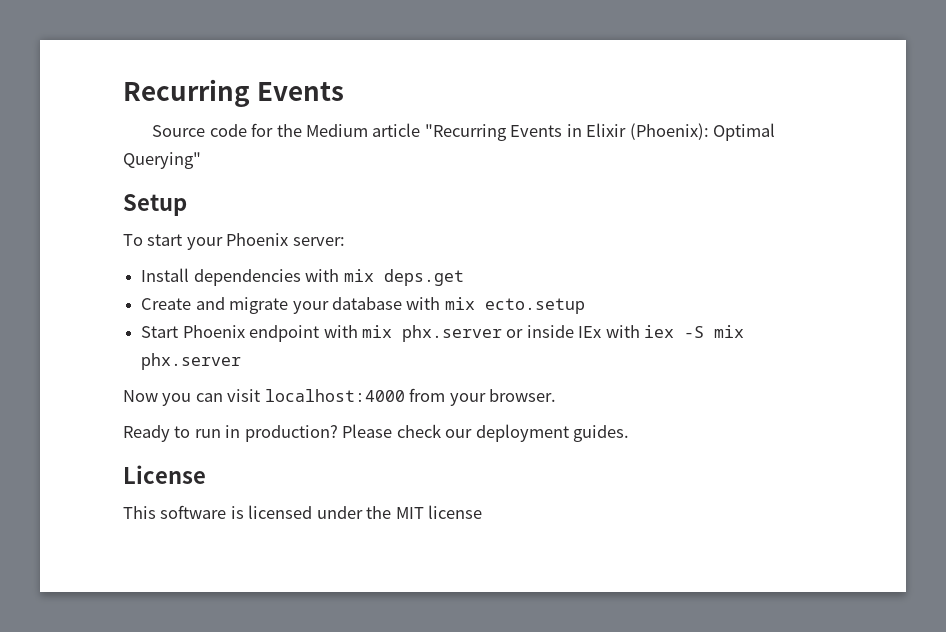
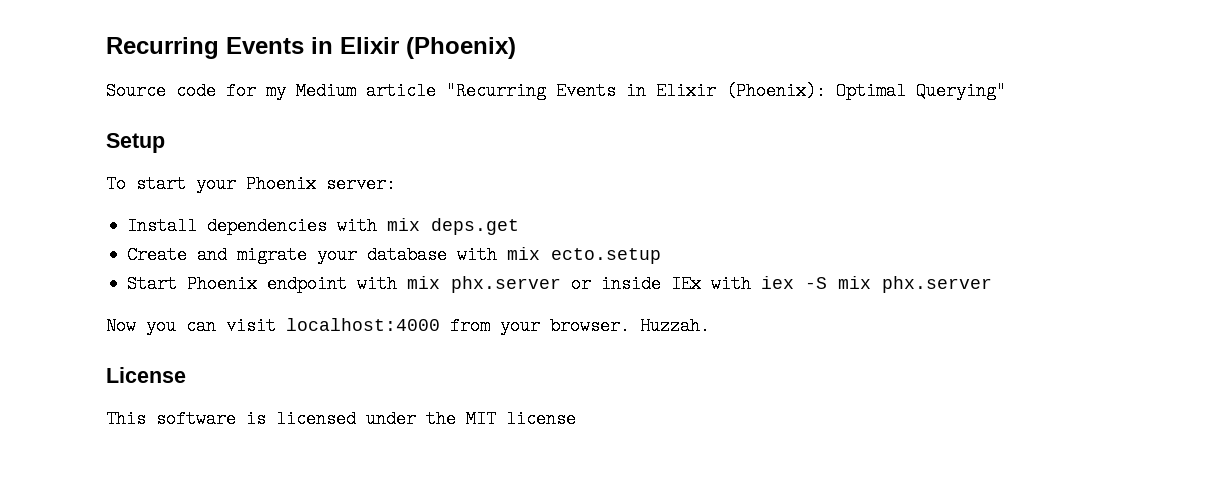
- Recurring Events
+ Recurring Events in Elixir (Phoenix)
- Source code for the Medium article "Recurring Events in Elixir (Phoenix): Optimal Querying"
+ Source code for my Medium article "Recurring Events in Elixir (Phoenix): Optimal Querying"
- Now you can visit localhost:4000 from your browser.
- Ready to run in production? Please check our deployment guides.
+ Now you can visit localhost:4000 from your browser. Huzzah.

